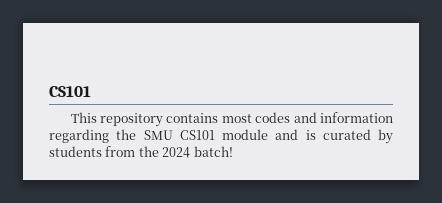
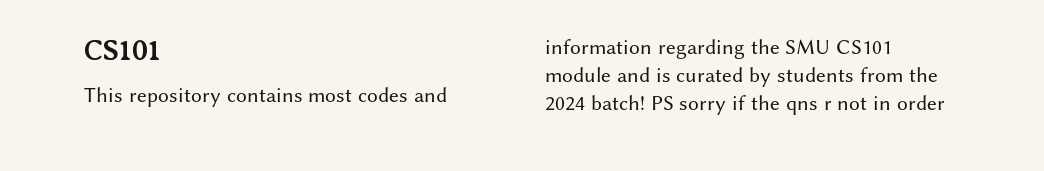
+ PS sorry if the qns r not in order

